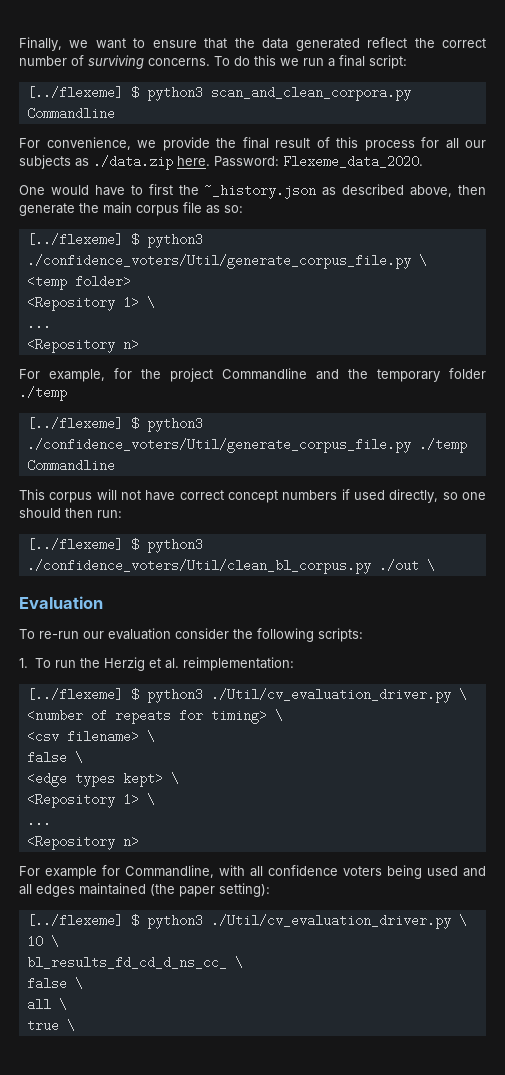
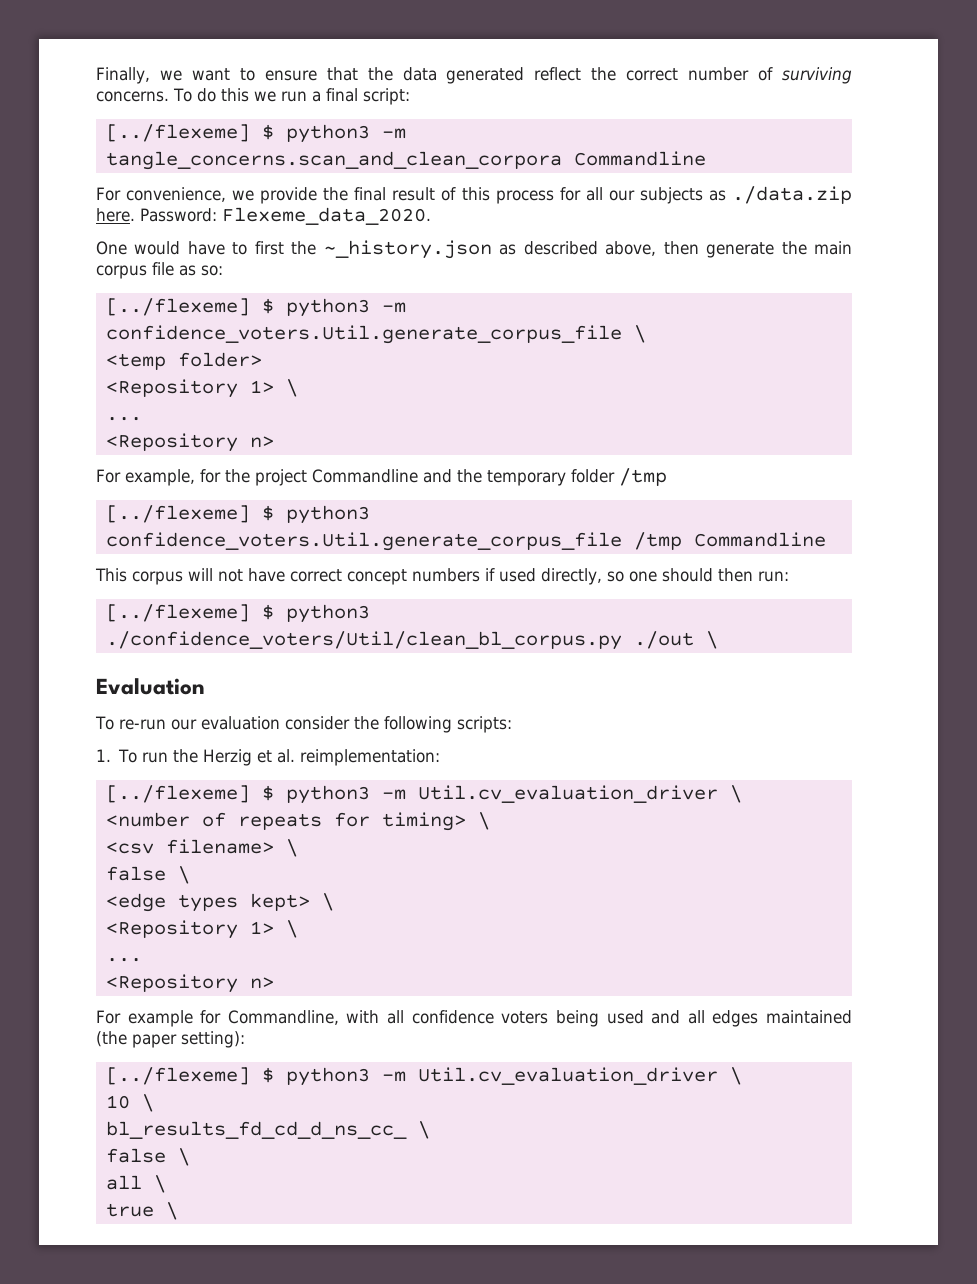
- [../flexeme] $ python3 scan_and_clean_corpora.py Commandline
+ [../flexeme] $ python3 -m tangle_concerns.scan_and_clean_corpora Commandline
- [../flexeme] $ python3 ./confidence_voters/Util/generate_corpus_file.py \
+ [../flexeme] $ python3 -m confidence_voters.Util.generate_corpus_file \
- For example, for the project Commandline and the temporary folder ./temp
- [../flexeme] $ python3 ./confidence_voters/Util/generate_corpus_file.py ./temp Commandline
+ For example, for the project Commandline and the temporary folder /tmp
+ [../flexeme] $ python3 confidence_voters.Util.generate_corpus_file /tmp Commandline
  1. To run the Herzig et al. reimplementation:
- [../flexeme] $ python3 ./Util/cv_evaluation_driver.py \
+ [../flexeme] $ python3 -m Util.cv_evaluation_driver \
  For example for Commandline, with all confidence voters being used and all edges maintained (the paper setting):
- [../flexeme] $ python3 ./Util/cv_evaluation_driver.py \
+ [../flexeme] $ python3 -m Util.cv_evaluation_driver \

